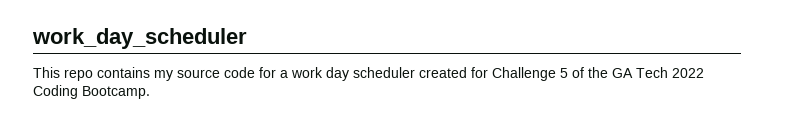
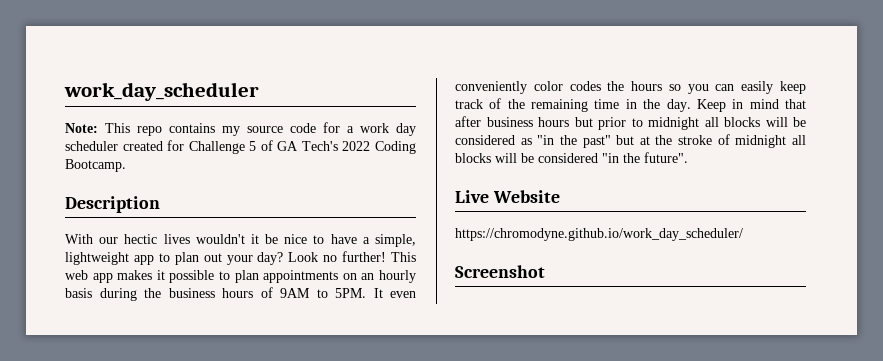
- This repo contains my source code for a work day scheduler created for Challenge 5 of the GA Tech 2022 Coding Bootcamp.
+ Note: This repo contains my source code for a work day scheduler created for Challenge 5 of GA Tech's 2022 Coding Bootcamp.
+ Description
+ With our hectic lives wouldn't it be nice to have a simple, lightweight app to plan out your day? Look no further! This web app makes it possible to plan appointments on an hourly basis during the business hours of 9AM to 5PM. It even conveniently color codes the hours so you can easily keep track of the remaining time in the day. Keep in mind that after business hours but prior to midnight all blocks will be considered as "in the past" but at the stroke of midnight all blocks will be considered "in the future".
+ Live Website
+ https://chromodyne.github.io/work_day_scheduler/
+ Screenshot

